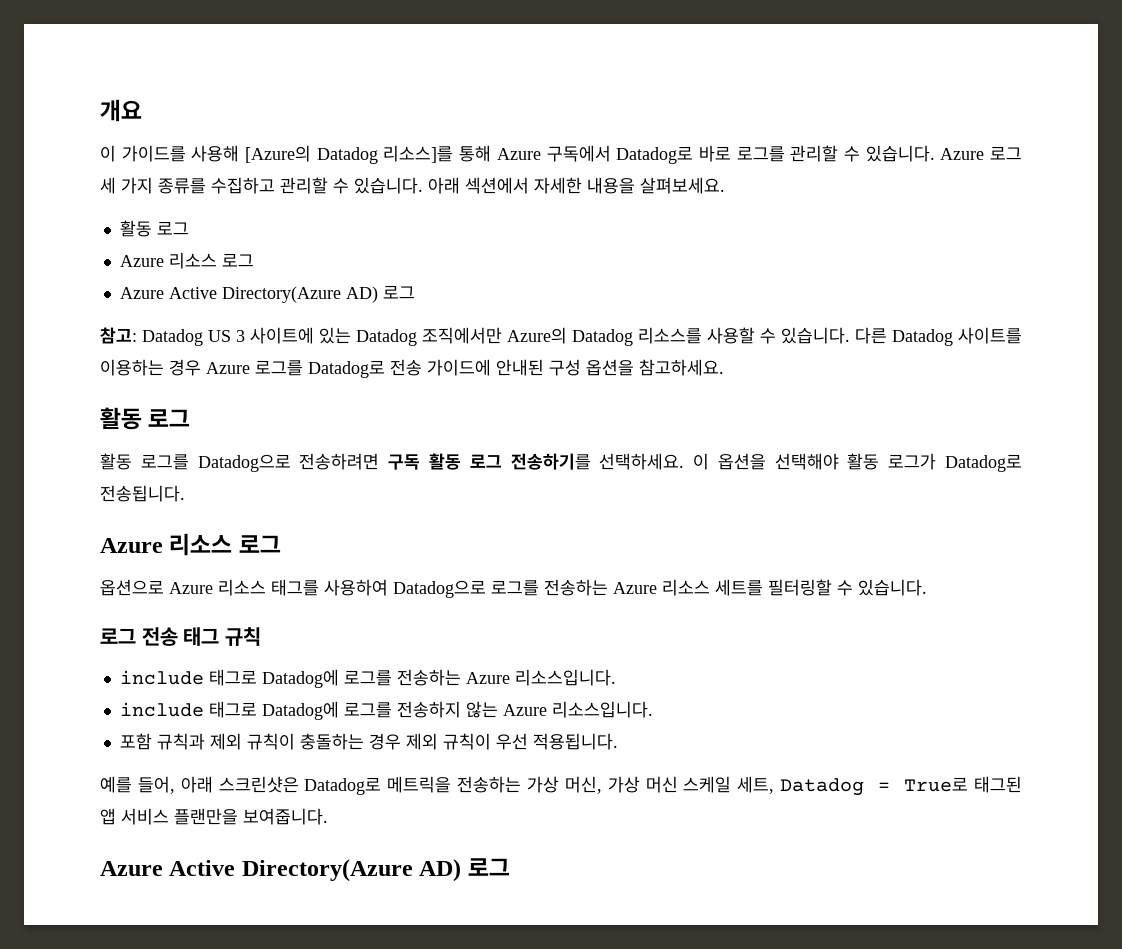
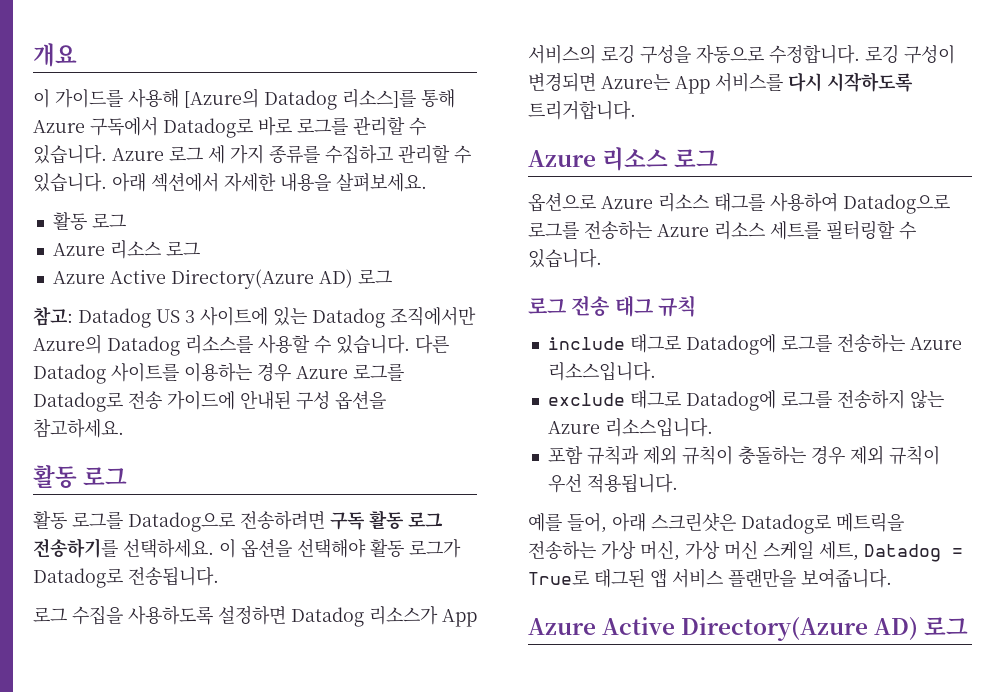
+ 로그 수집을 사용하도록 설정하면 Datadog 리소스가 App 서비스의 로깅 구성을 자동으로 수정합니다. 로깅 구성이 변경되면 Azure는 App 서비스를 다시 시작하도록 트리거합니다.
- include 태그로 Datadog에 로그를 전송하지 않는 Azure 리소스입니다.
+ exclude 태그로 Datadog에 로그를 전송하지 않는 Azure 리소스입니다.

